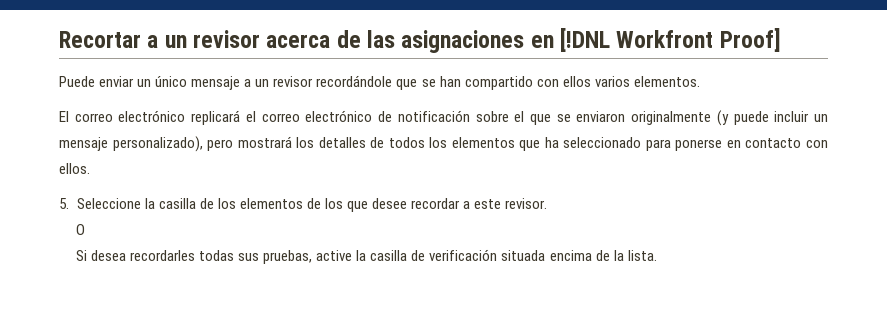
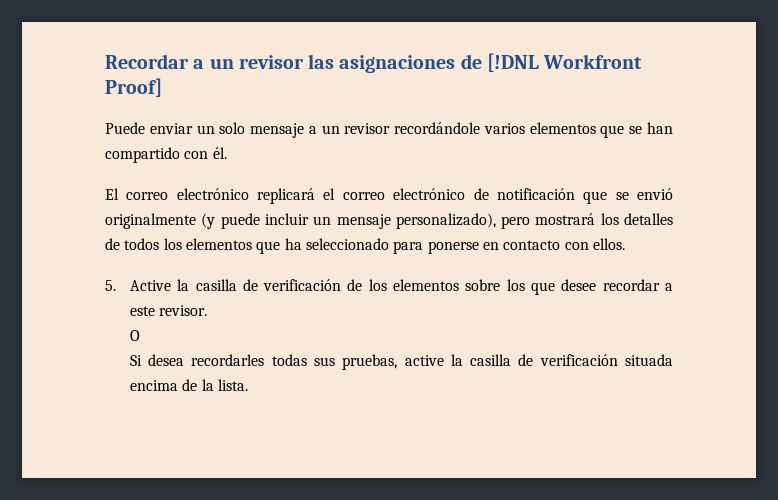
- Recortar a un revisor acerca de las asignaciones en [!DNL Workfront Proof]
+ Recordar a un revisor las asignaciones de [!DNL Workfront Proof]
- Puede enviar un único mensaje a un revisor recordándole que se han compartido con ellos varios elementos.
+ Puede enviar un solo mensaje a un revisor recordándole varios elementos que se han compartido con él.
- El correo electrónico replicará el correo electrónico de notificación sobre el que se enviaron originalmente (y puede incluir un mensaje personalizado), pero mostrará los detalles de todos los elementos que ha seleccionado para ponerse en contacto con ellos.
+ El correo electrónico replicará el correo electrónico de notificación que se envió originalmente (y puede incluir un mensaje personalizado), pero mostrará los detalles de todos los elementos que ha seleccionado para ponerse en contacto con ellos.
- 5. Seleccione la casilla de los elementos de los que desee recordar a este revisor.
+ 5. Active la casilla de verificación de los elementos sobre los que desee recordar a este revisor.

